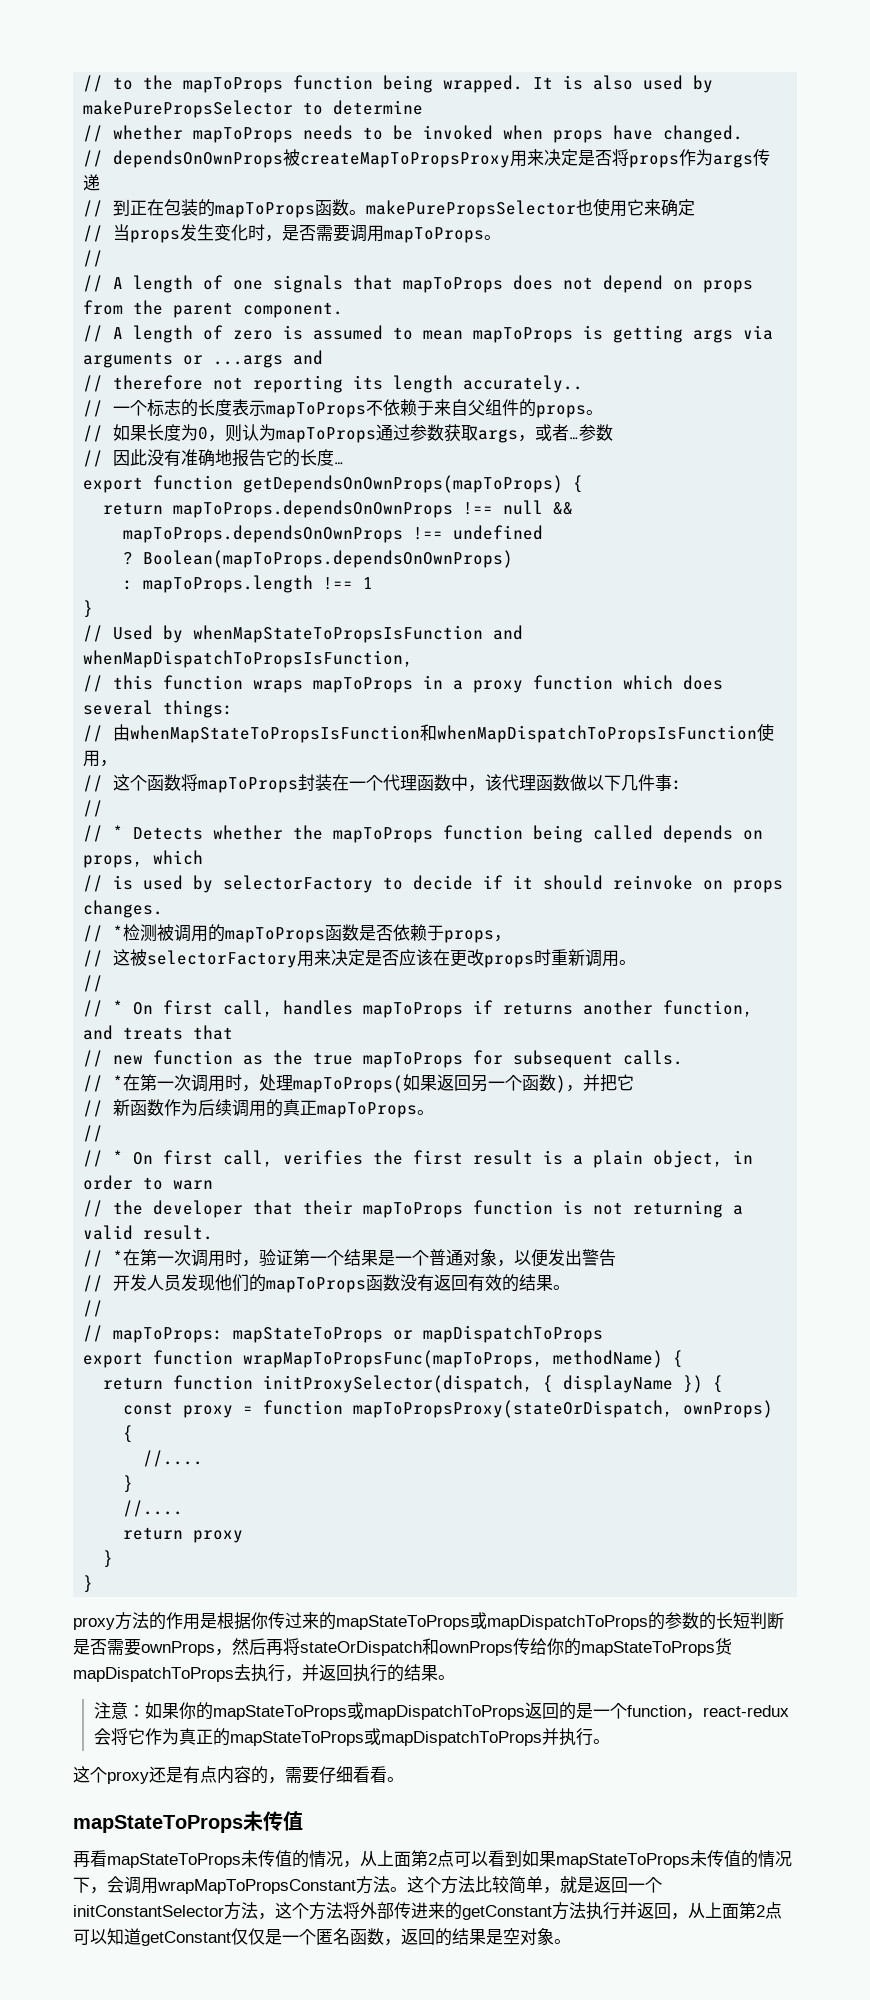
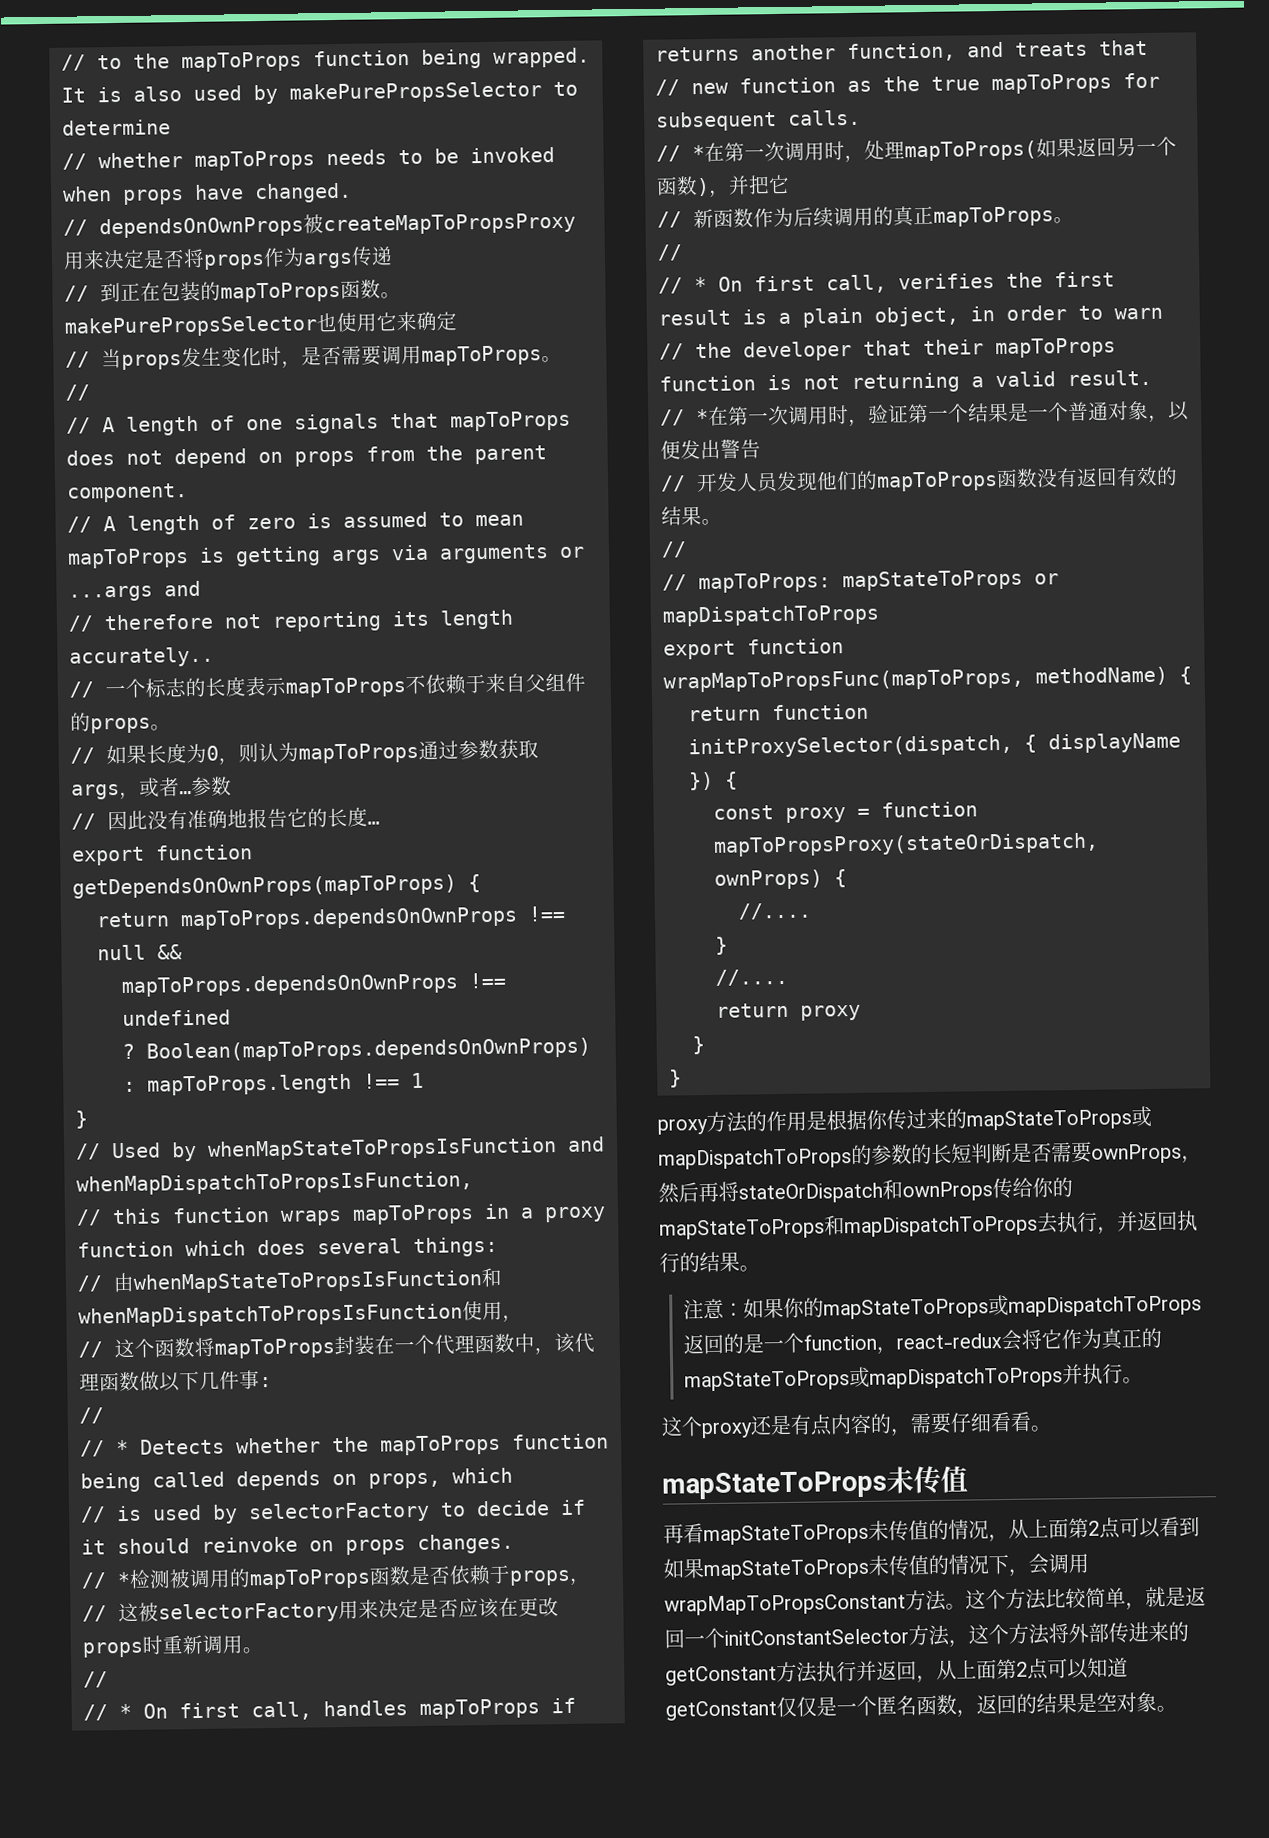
- proxy方法的作用是根据你传过来的mapStateToProps或mapDispatchToProps的参数的长短判断是否需要ownProps，然后再将stateOrDispatch和ownProps传给你的mapStateToProps货mapDispatchToProps去执行，并返回执行的结果。
+ proxy方法的作用是根据你传过来的mapStateToProps或mapDispatchToProps的参数的长短判断是否需要ownProps，然后再将stateOrDispatch和ownProps传给你的mapStateToProps和mapDispatchToProps去执行，并返回执行的结果。

